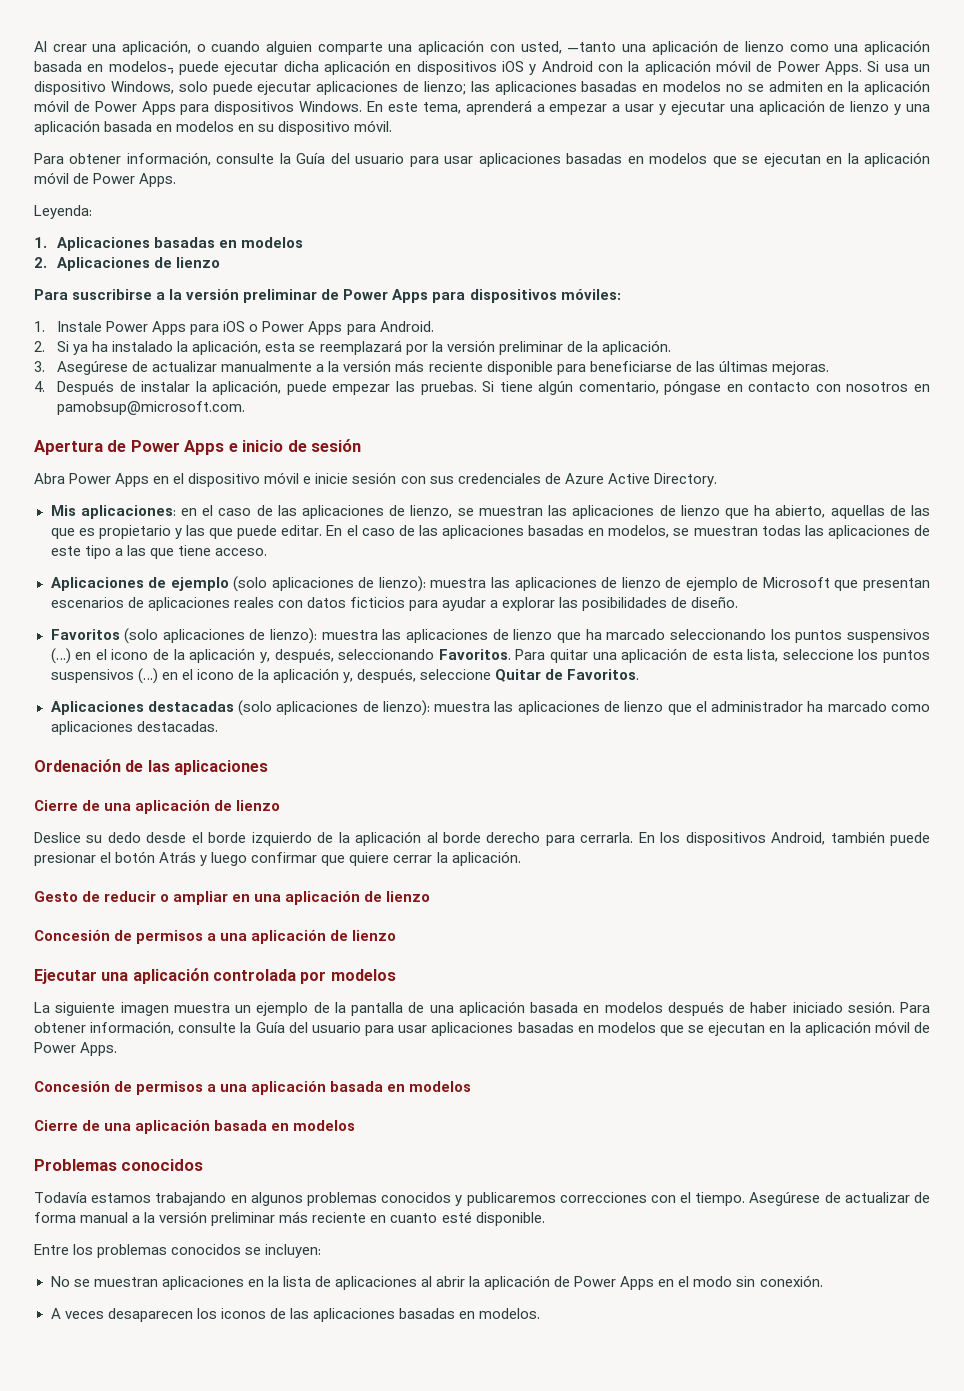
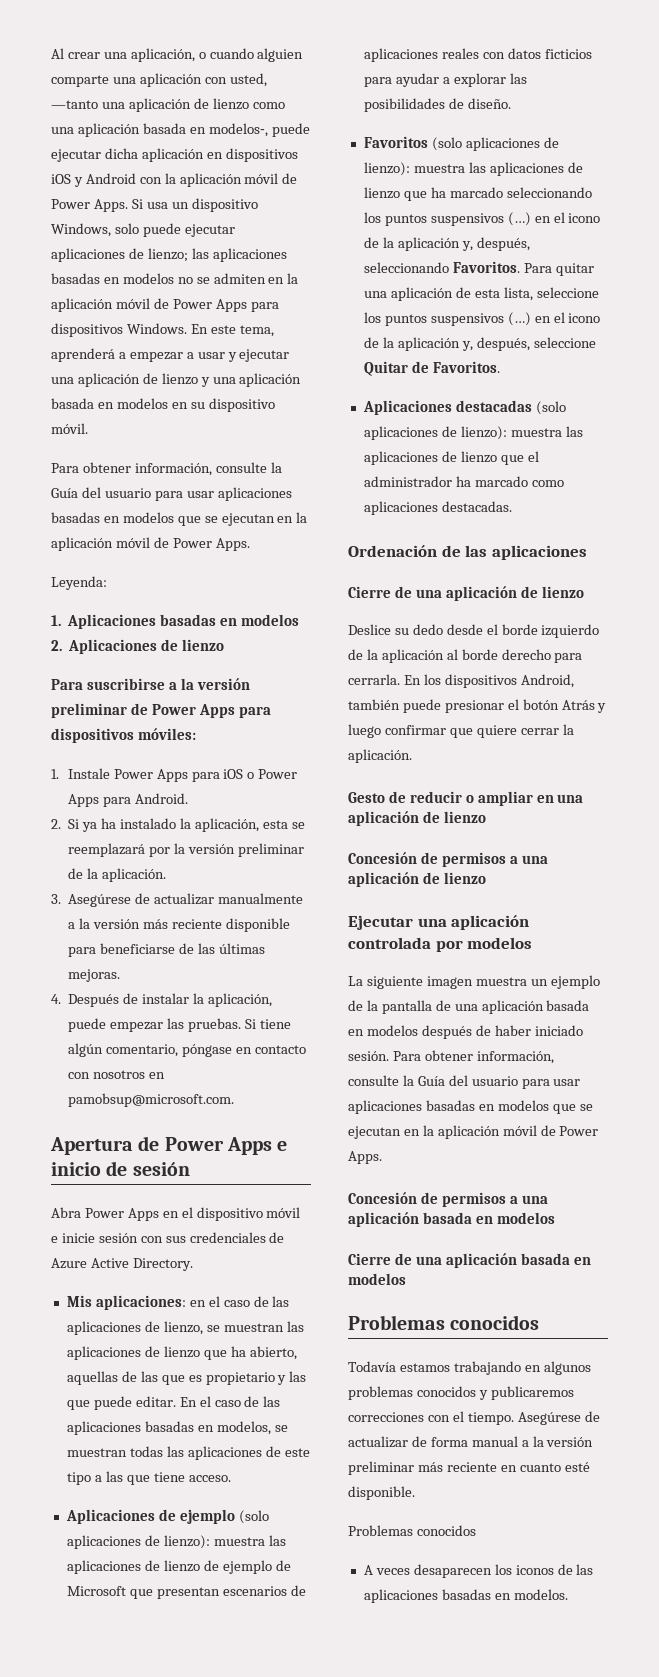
  Asegúrese de actualizar de forma manual a la versión preliminar más reciente en cuanto esté disponible.
- Entre los problemas conocidos se incluyen:
- No se muestran aplicaciones en la lista de aplicaciones al abrir la aplicación de Power Apps en el modo sin conexión.
+ Problemas conocidos

